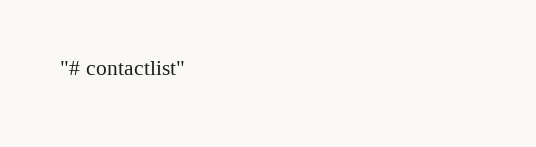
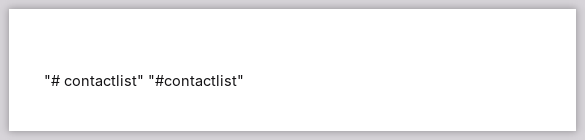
- "# contactlist"
+ "# contactlist" "#contactlist"

